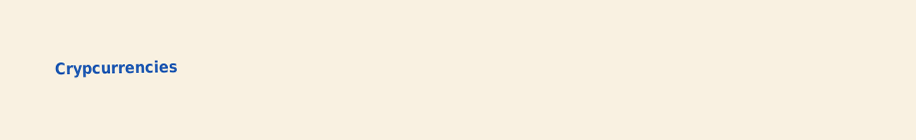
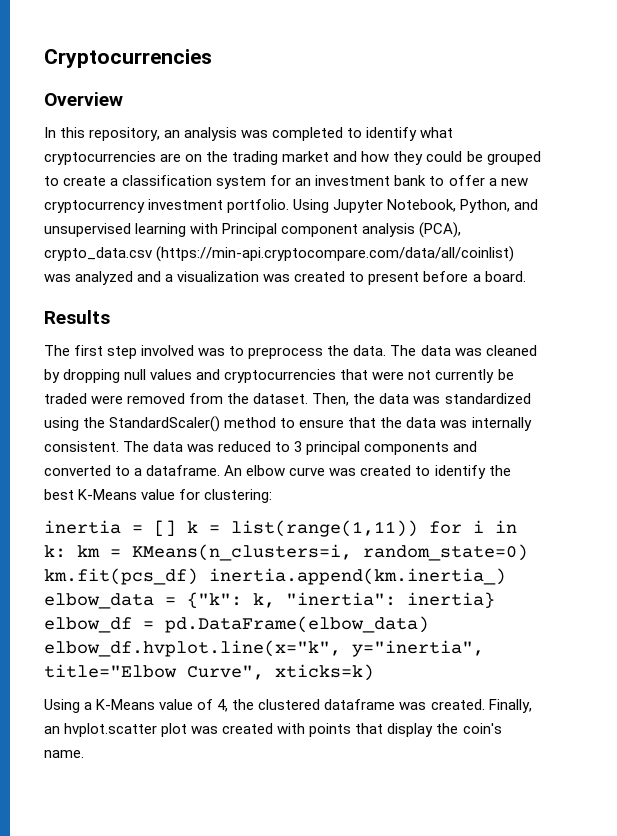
- Crypcurrencies
+ Cryptocurrencies
+ Overview
+ In this repository, an analysis was completed to identify what cryptocurrencies are on the trading market and how they could be grouped to create a classification system for an investment bank to offer a new cryptocurrency investment portfolio. Using Jupyter Notebook, Python, and unsupervised learning with Principal component analysis (PCA), crypto_data.csv (https://min-api.cryptocompare.com/data/all/coinlist) was analyzed and a visualization was created to present before a board.
+ Results
+ The first step involved was to preprocess the data. The data was cleaned by dropping null values and cryptocurrencies that were not currently be traded were removed from the dataset. Then, the data was standardized using the StandardScaler() method to ensure that the data was internally consistent. The data was reduced to 3 principal components and converted to a dataframe. An elbow curve was created to identify the best K-Means value for clustering:
+ inertia = [] k = list(range(1,11)) for i in k: km = KMeans(n_clusters=i, random_state=0) km.fit(pcs_df) inertia.append(km.inertia_) elbow_data = {"k": k, "inertia": inertia} elbow_df = pd.DataFrame(elbow_data) elbow_df.hvplot.line(x="k", y="inertia", title="Elbow Curve", xticks=k)
+ Using a K-Means value of 4, the clustered dataframe was created. Finally, an hvplot.scatter plot was created with points that display the coin's name.

